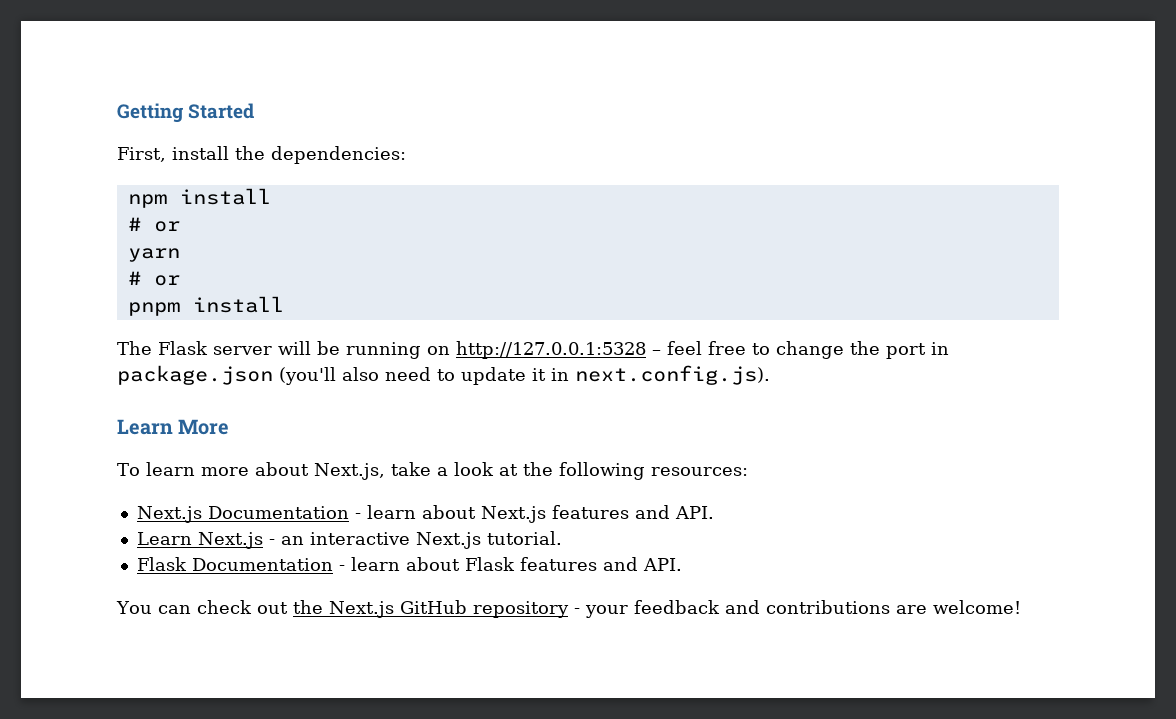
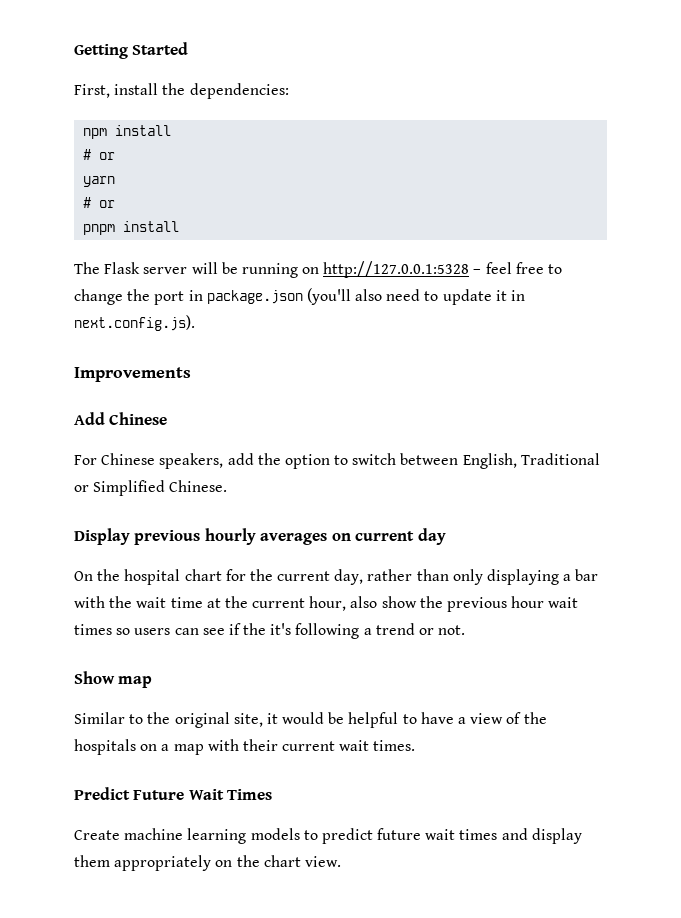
- Learn More
- To learn more about Next.js, take a look at the following resources:
- Next.js Documentation - learn about Next.js features and API.
- Learn Next.js - an interactive Next.js tutorial.
- Flask Documentation - learn about Flask features and API.
- You can check out the Next.js GitHub repository - your feedback and contributions are welcome!
+ Improvements
+ Add Chinese
+ For Chinese speakers, add the option to switch between English, Traditional or Simplified Chinese.
+ Display previous hourly averages on current day
+ On the hospital chart for the current day, rather than only displaying a bar with the wait time at the current hour, also show the previous hour wait times so users can see if the it's following a trend or not.
+ Show map
+ Similar to the original site, it would be helpful to have a view of the hospitals on a map with their current wait times.
+ Predict Future Wait Times
+ Create machine learning models to predict future wait times and display them appropriately on the chart view.

